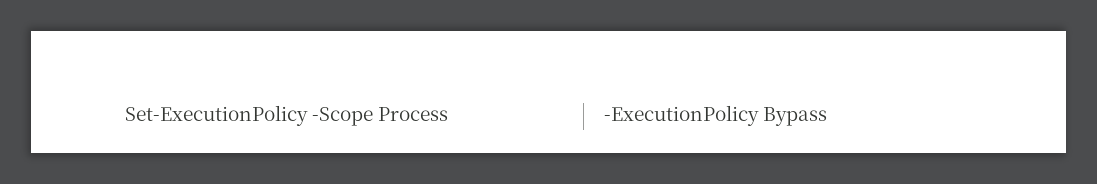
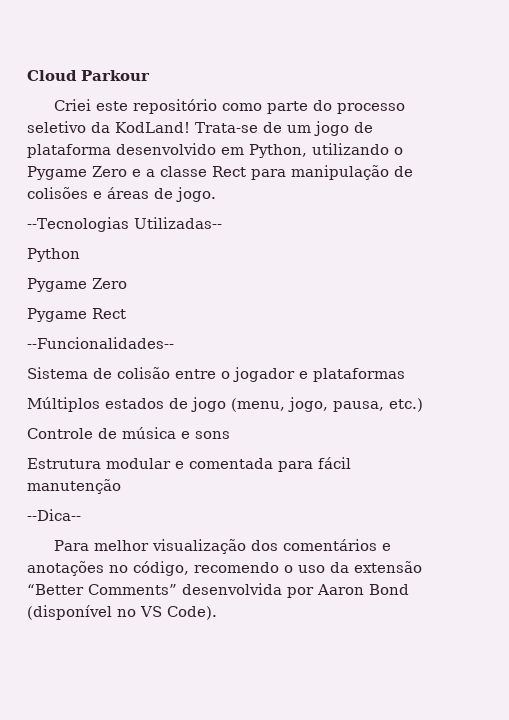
- Set-ExecutionPolicy -Scope Process -ExecutionPolicy Bypass
+ Cloud Parkour
+ Criei este repositório como parte do processo seletivo da KodLand! Trata-se de um jogo de plataforma desenvolvido em Python, utilizando o Pygame Zero e a classe Rect para manipulação de colisões e áreas de jogo.
+ --Tecnologias Utilizadas--
+ Python
+ Pygame Zero
+ Pygame Rect
+ --Funcionalidades--
+ Sistema de colisão entre o jogador e plataformas
+ Múltiplos estados de jogo (menu, jogo, pausa, etc.)
+ Controle de música e sons
+ Estrutura modular e comentada para fácil manutenção
+ --Dica--
+ Para melhor visualização dos comentários e anotações no código, recomendo o uso da extensão “Better Comments” desenvolvida por Aaron Bond (disponível no VS Code).

